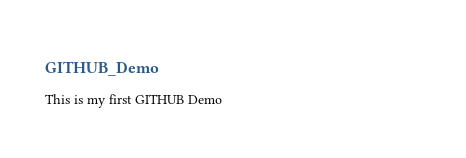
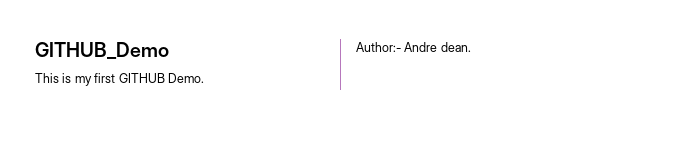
- This is my first GITHUB Demo
+ This is my first GITHUB Demo.
+ Author:- Andre dean.

